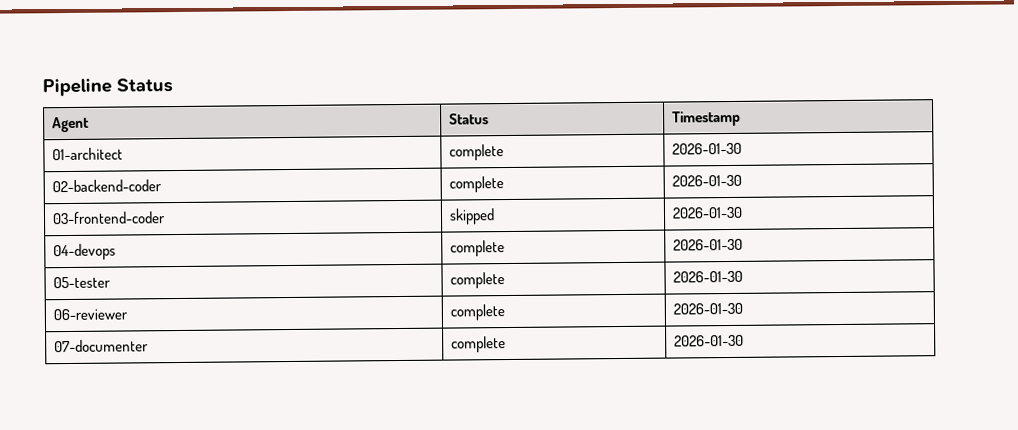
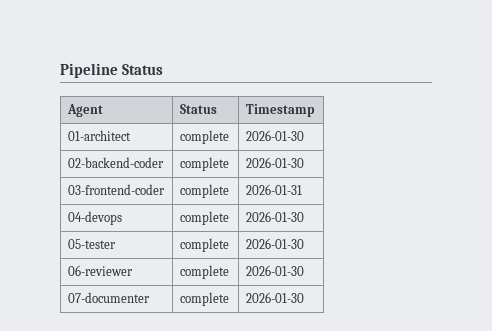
- 03-frontend-coder | skipped | 2026-01-30
+ 03-frontend-coder | complete | 2026-01-31

